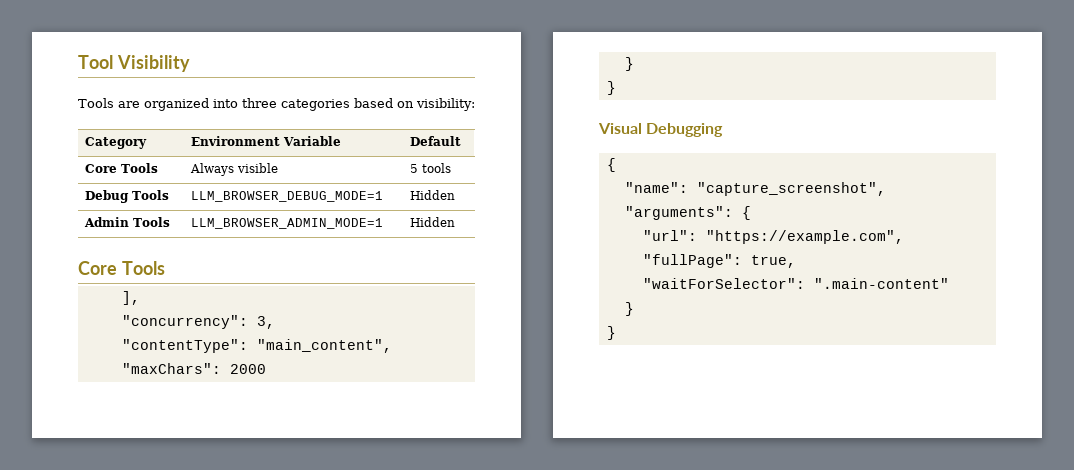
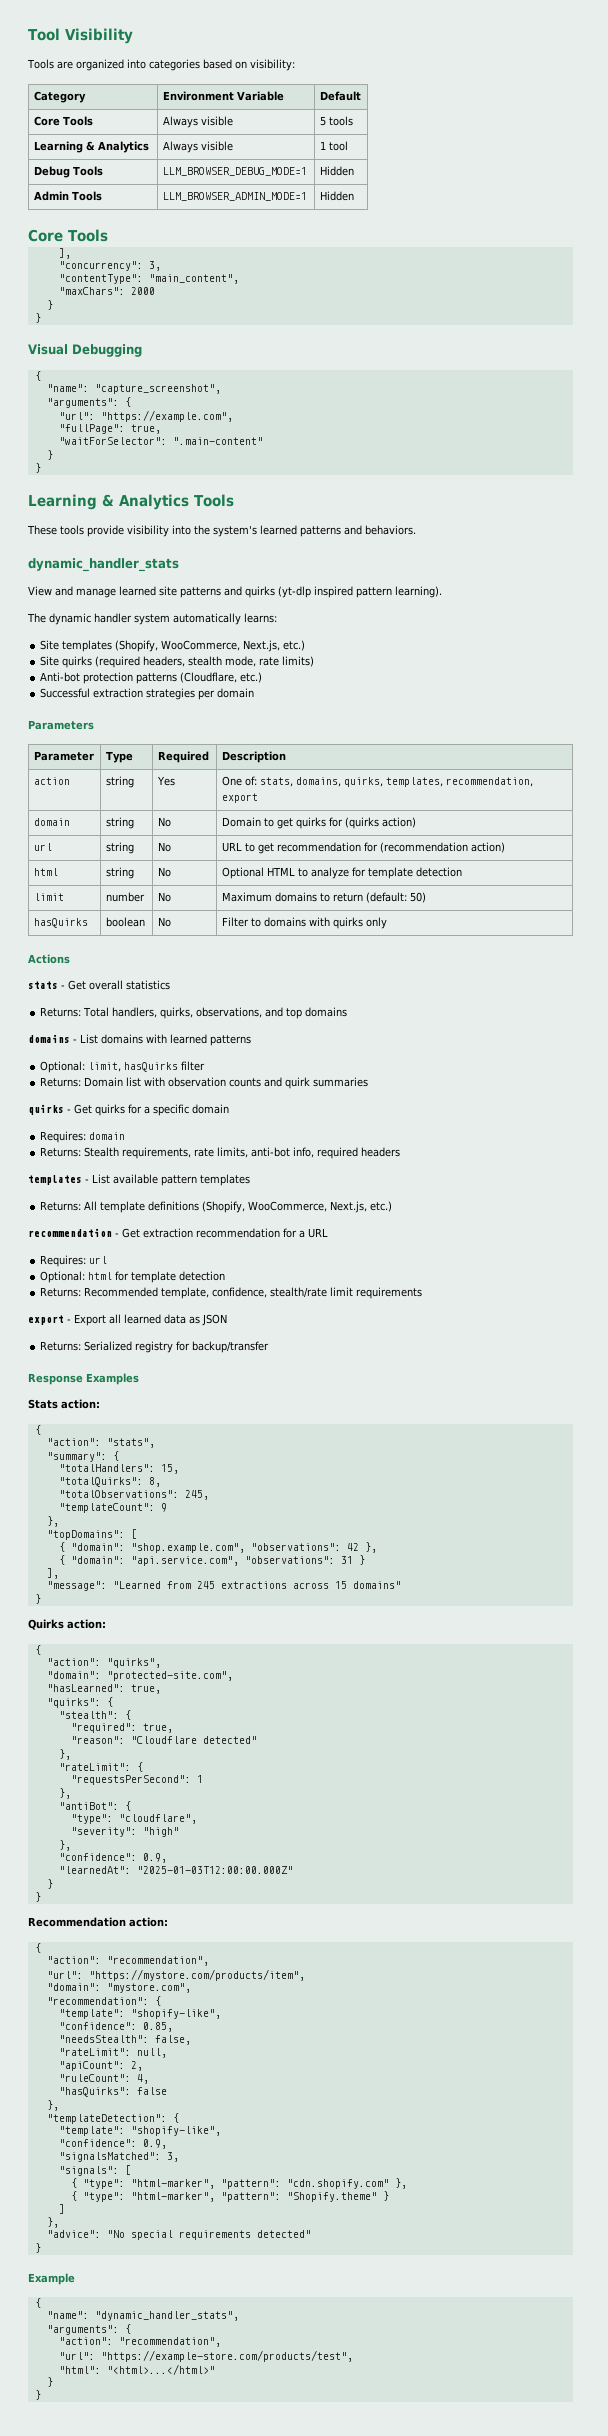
- Tools are organized into three categories based on visibility:
+ Tools are organized into categories based on visibility:
+ Learning & Analytics | Always visible | 1 tool
+ Learning & Analytics Tools
+ These tools provide visibility into the system's learned patterns and behaviors.
+ dynamic_handler_stats
+ View and manage learned site patterns and quirks (yt-dlp inspired pattern learning).
+ The dynamic handler system automatically learns:
+ Site templates (Shopify, WooCommerce, Next.js, etc.)
+ Site quirks (required headers, stealth mode, rate limits)
+ Anti-bot protection patterns (Cloudflare, etc.)
+ Successful extraction strategies per domain
+ Parameters
+ Parameter | Type | Required | Description
+ action | string | Yes | One of: stats, domains, quirks, templates, recommendation, export
+ domain | string | No | Domain to get quirks for (quirks action)
+ url | string | No | URL to get recommendation for (recommendation action)
+ html | string | No | Optional HTML to analyze for template detection
+ limit | number | No | Maximum domains to return (default: 50)
+ hasQuirks | boolean | No | Filter to domains with quirks only
+ Actions
+ stats - Get overall statistics
+ Returns: Total handlers, quirks, observations, and top domains
+ domains - List domains with learned patterns
+ Optional: limit, hasQuirks filter
+ Returns: Domain list with observation counts and quirk summaries
+ quirks - Get quirks for a specific domain
+ Requires: domain
+ Returns: Stealth requirements, rate limits, anti-bot info, required headers
+ templates - List available pattern templates
+ Returns: All template definitions (Shopify, WooCommerce, Next.js, etc.)
+ recommendation - Get extraction recommendation for a URL
+ Requires: url
+ Optional: html for template detection
+ Returns: Recommended template, confidence, stealth/rate limit requirements
+ export - Export all learned data as JSON
+ Returns: Serialized registry for backup/transfer
+ Response Examples
+ Stats action:
+ {
+ "action": "stats",
+ "summary": {
+ "totalHandlers": 15,
+ "totalQuirks": 8,
+ "totalObservations": 245,
+ "templateCount": 9
+ },
+ "topDomains": [
+ { "domain": "shop.example.com", "observations": 42 },
+ { "domain": "api.service.com", "observations": 31 }
+ ],
+ "message": "Learned from 245 extractions across 15 domains"
+ }
+ Quirks action:
+ {
+ "action": "quirks",
+ "domain": "protected-site.com",
+ "hasLearned": true,
+ "quirks": {
+ "stealth": {
+ "required": true,
+ "reason": "Cloudflare detected"
+ },
+ "rateLimit": {
+ "requestsPerSecond": 1
+ },
+ "antiBot": {
+ "type": "cloudflare",
+ "severity": "high"
+ },
+ "confidence": 0.9,
+ "learnedAt": "2025-01-03T12:00:00.000Z"
+ }
+ }
+ Recommendation action:
+ {
+ "action": "recommendation",
+ "url": "https://mystore.com/products/item",
+ "domain": "mystore.com",
+ "recommendation": {
+ "template": "shopify-like",
+ "confidence": 0.85,
+ "needsStealth": false,
+ "rateLimit": null,
+ "apiCount": 2,
+ "ruleCount": 4,
+ "hasQuirks": false
+ },
+ "templateDetection": {
+ "template": "shopify-like",
+ "confidence": 0.9,
+ "signalsMatched": 3,
+ "signals": [
+ { "type": "html-marker", "pattern": "cdn.shopify.com" },
+ { "type": "html-marker", "pattern": "Shopify.theme" }
+ ]
+ },
+ "advice": "No special requirements detected"
+ }
+ Example
+ {
+ "name": "dynamic_handler_stats",
+ "arguments": {
+ "action": "recommendation",
+ "url": "https://example-store.com/products/test",
+ "html": "<html>...</html>"
+ }
+ }

